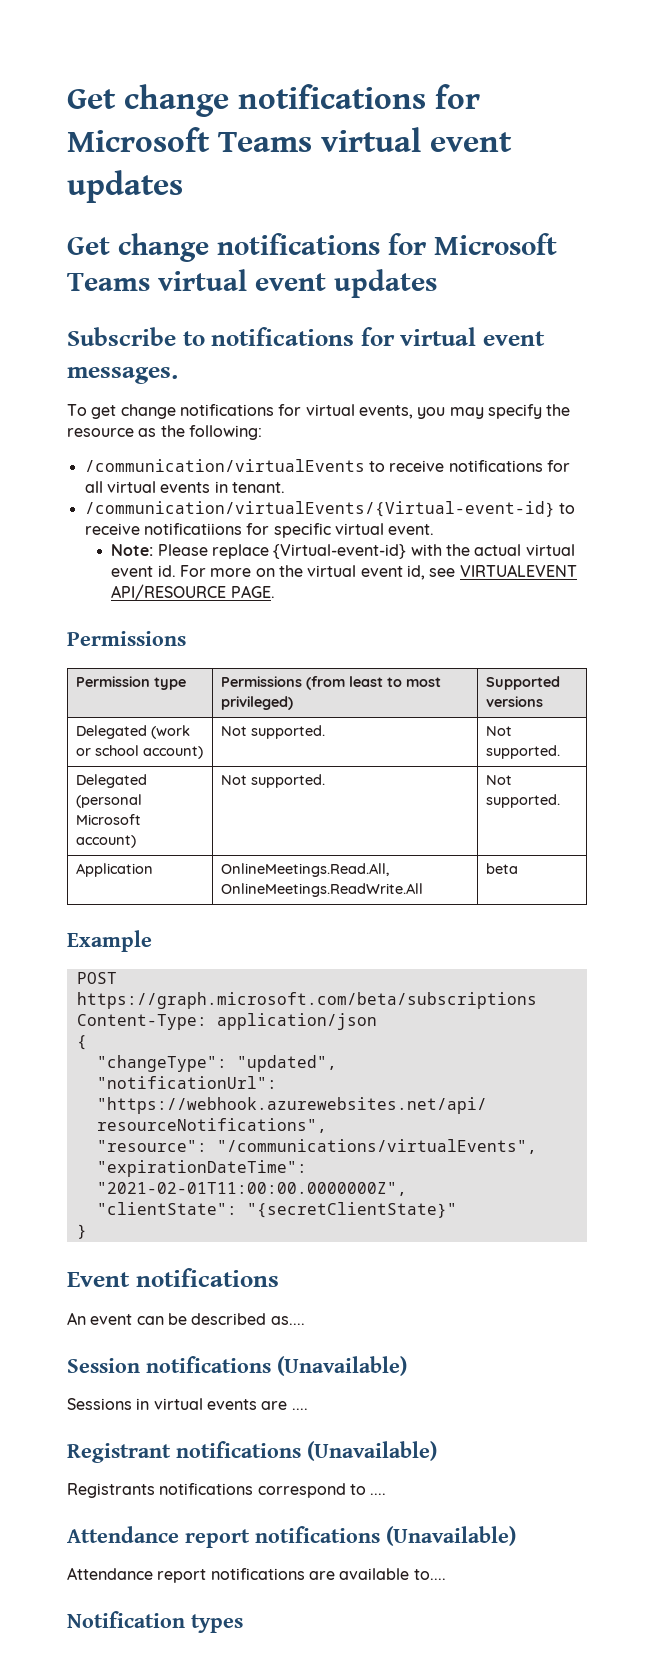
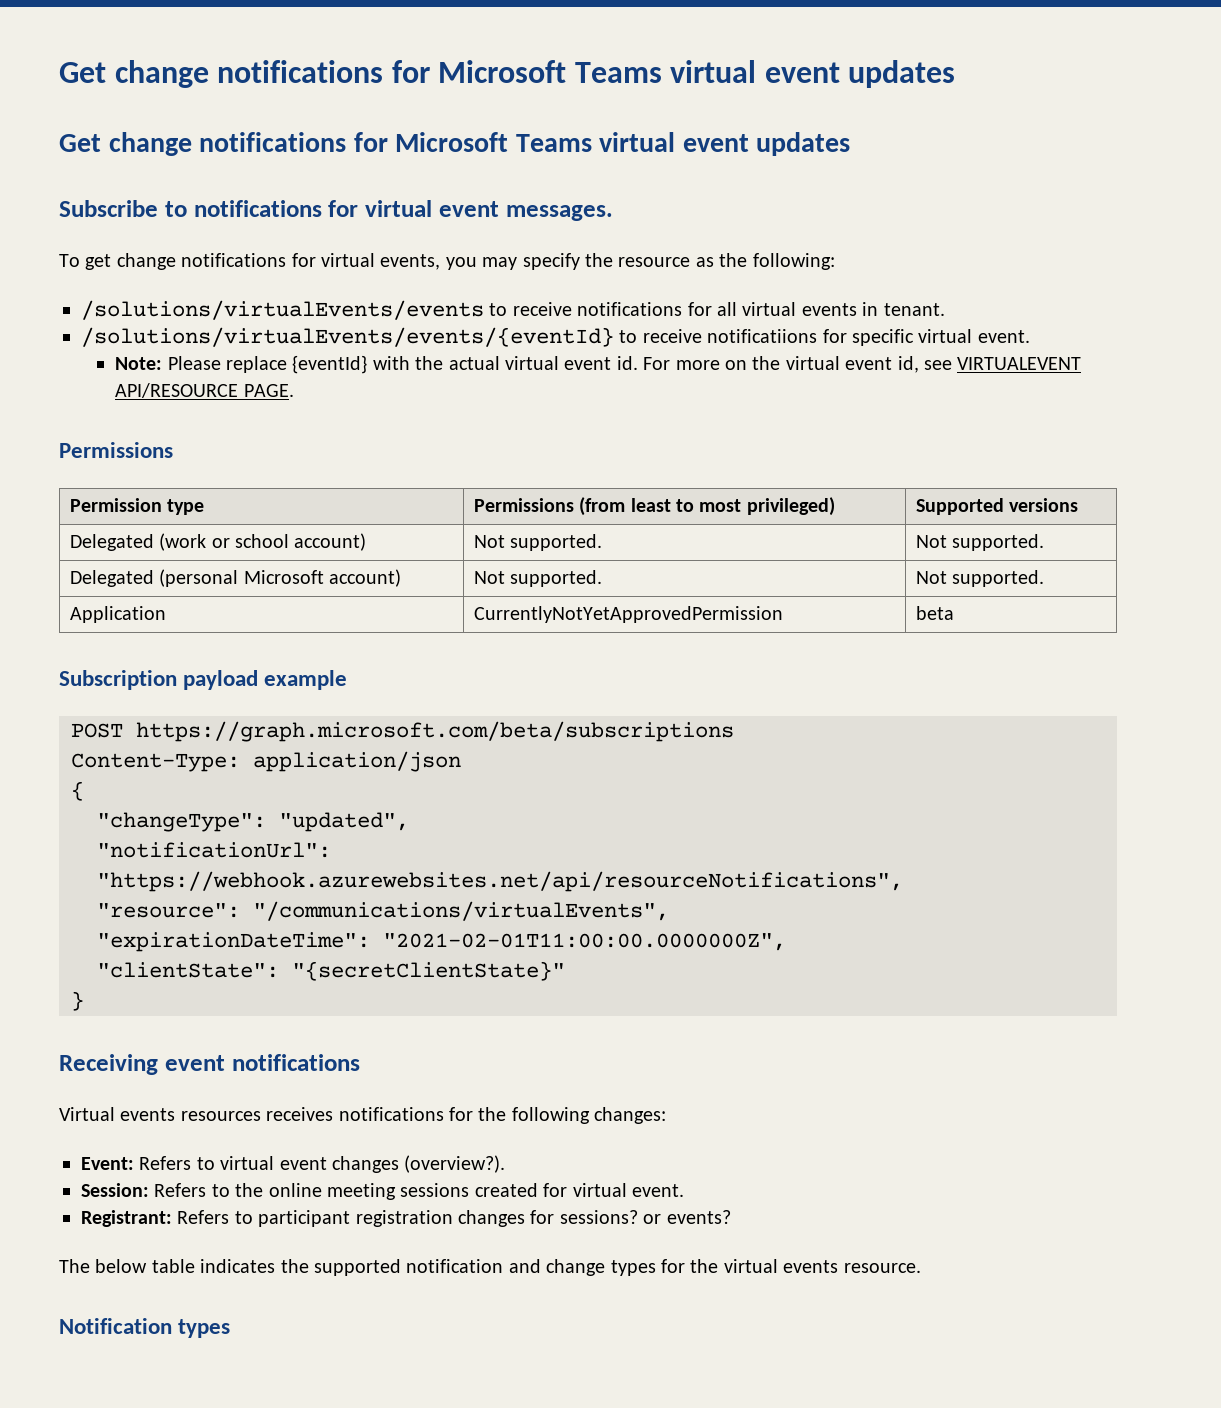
- /communication/virtualEvents to receive notifications for all virtual events in tenant.
+ /solutions/virtualEvents/events to receive notifications for all virtual events in tenant.
- /communication/virtualEvents/{Virtual-event-id} to receive notificatiions for specific virtual event.
+ /solutions/virtualEvents/events/{eventId} to receive notificatiions for specific virtual event.
- Note: Please replace {Virtual-event-id} with the actual virtual event id.
+ Note: Please replace {eventId} with the actual virtual event id.
- Application | OnlineMeetings.Read.All, OnlineMeetings.ReadWrite.All | beta
+ Application | CurrentlyNotYetApprovedPermission | beta
- Example
+ Subscription payload example
- Event notifications
+ Receiving event notifications
- An event can be described as....
- Session notifications (Unavailable)
- Sessions in virtual events are ....
- Registrant notifications (Unavailable)
- Registrants notifications correspond to ....
- Attendance report notifications (Unavailable)
- Attendance report notifications are available to....
+ Virtual events resources receives notifications for the following changes:
+ Event: Refers to virtual event changes (overview?).
+ Session: Refers to the online meeting sessions created for virtual event.
+ Registrant: Refers to participant registration changes for sessions? or events?
+ The below table indicates the supported notification and change types for the virtual events resource.

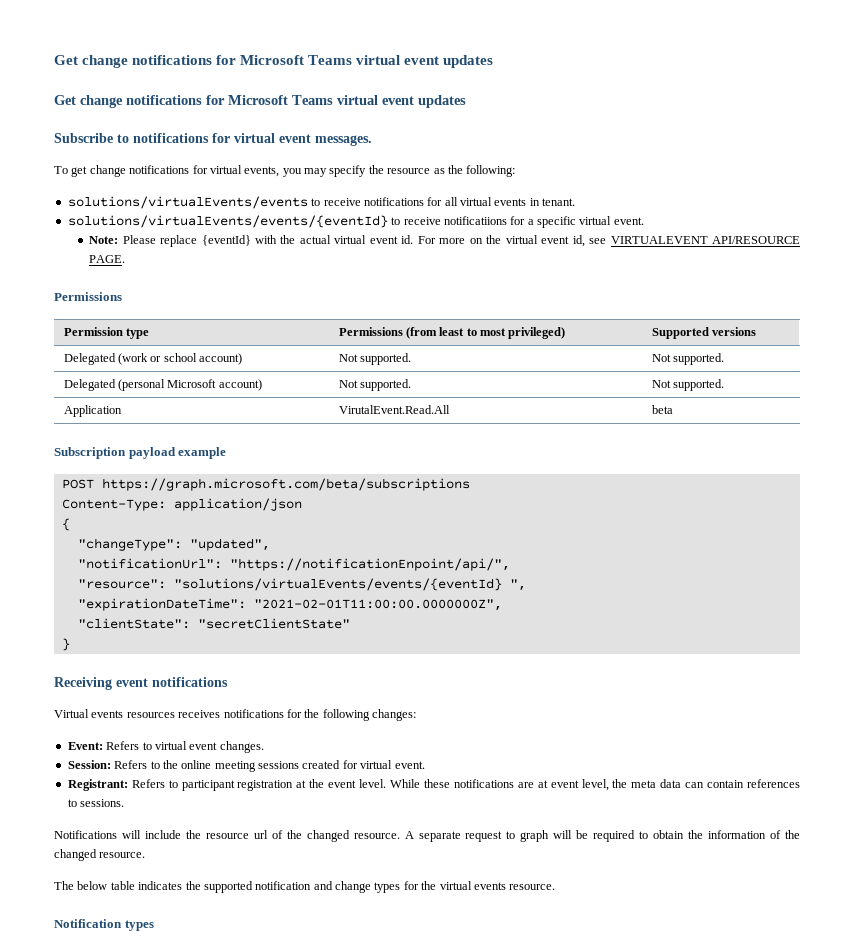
- /solutions/virtualEvents/events to receive notifications for all virtual events in tenant.
+ solutions/virtualEvents/events to receive notifications for all virtual events in tenant.
- /solutions/virtualEvents/events/{eventId} to receive notificatiions for specific virtual event.
+ solutions/virtualEvents/events/{eventId} to receive notificatiions for a specific virtual event.
- Application | CurrentlyNotYetApprovedPermission | beta
+ Application | VirutalEvent.Read.All | beta
- "notificationUrl": "https://webhook.azurewebsites.net/api/resourceNotifications",
+ "notificationUrl": "https://notificationEnpoint/api/",
- "resource": "/communications/virtualEvents",
+ "resource": "solutions/virtualEvents/events/{eventId} ",
- "clientState": "{secretClientState}"
+ "clientState": "secretClientState"
- Event: Refers to virtual event changes (overview?).
+ Event: Refers to virtual event changes.
- Registrant: Refers to participant registration changes for sessions? or events?
+ Registrant: Refers to participant registration at the event level. While these notifications are at event level, the meta data can contain references to sessions.
+ Notifications will include the resource url of the changed resource. A separate request to graph will be required to obtain the information of the changed resource.

